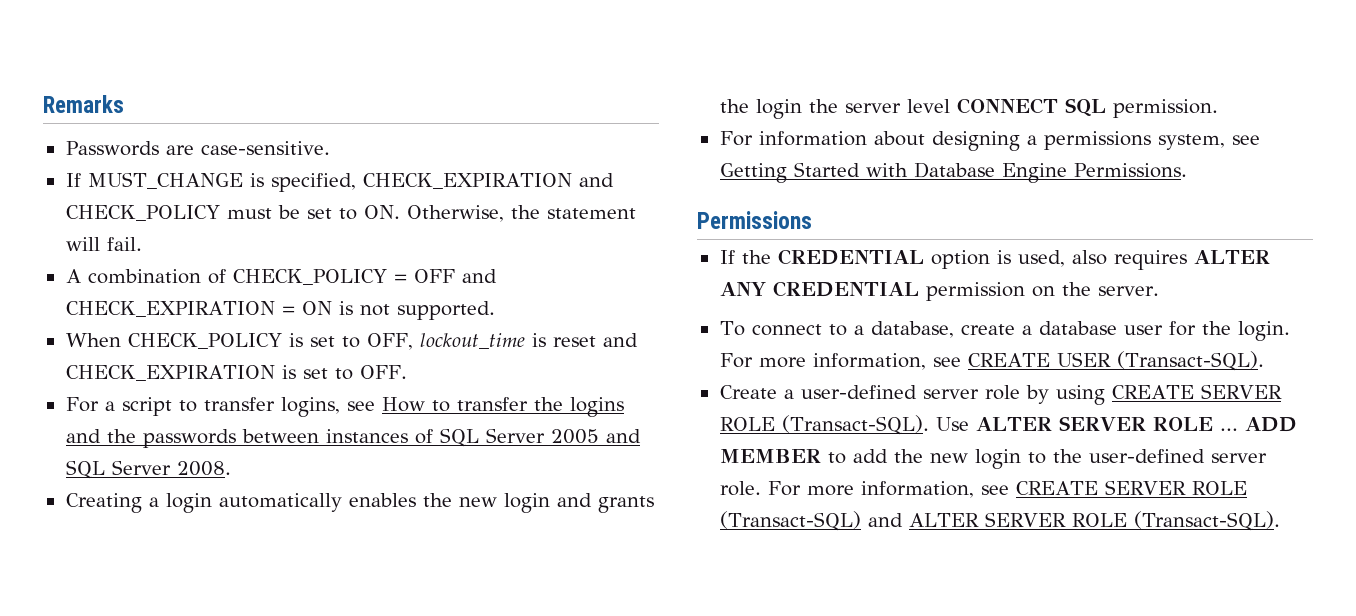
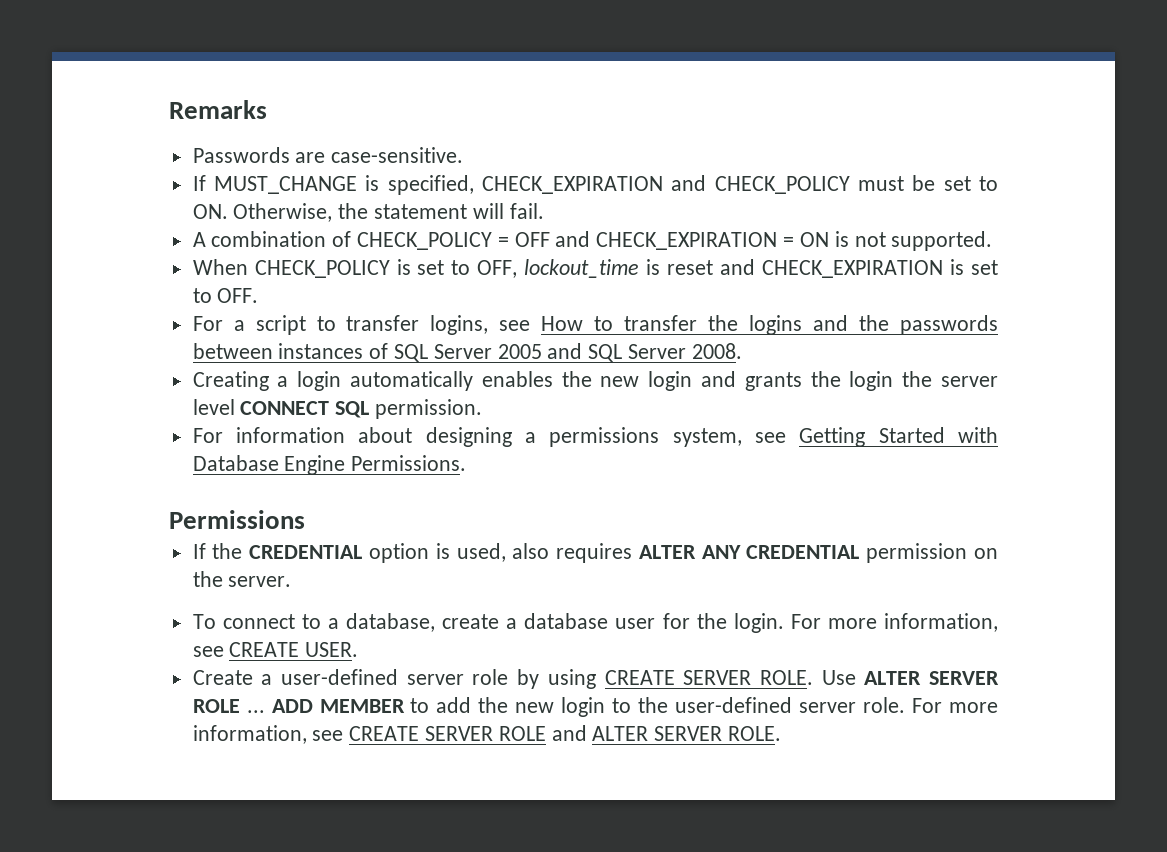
- For more information, see CREATE USER (Transact-SQL).
+ For more information, see CREATE USER.
- Create a user-defined server role by using CREATE SERVER ROLE (Transact-SQL).
+ Create a user-defined server role by using CREATE SERVER ROLE.
- For more information, see CREATE SERVER ROLE (Transact-SQL) and ALTER SERVER ROLE (Transact-SQL).
+ For more information, see CREATE SERVER ROLE and ALTER SERVER ROLE.

